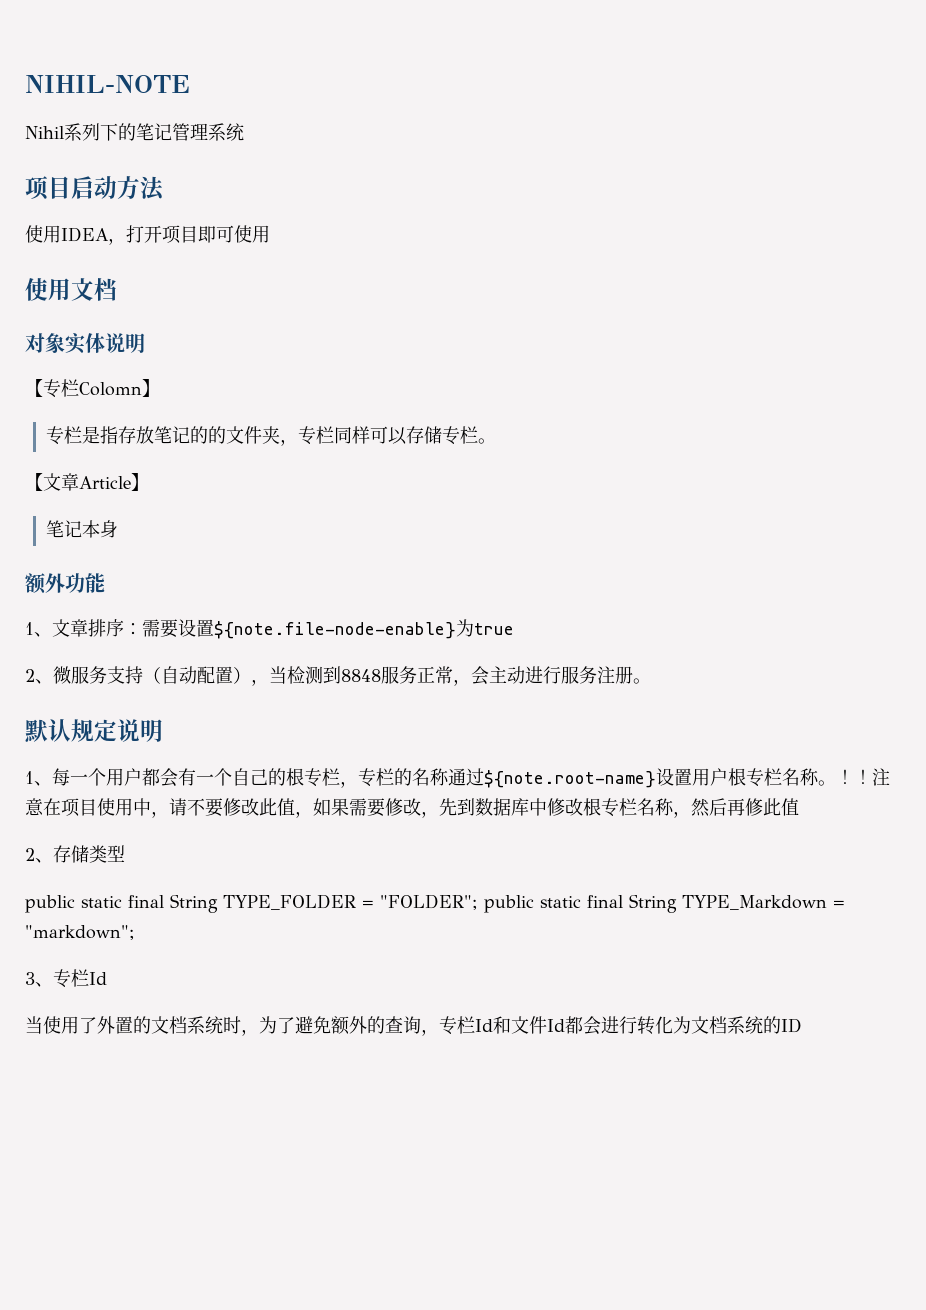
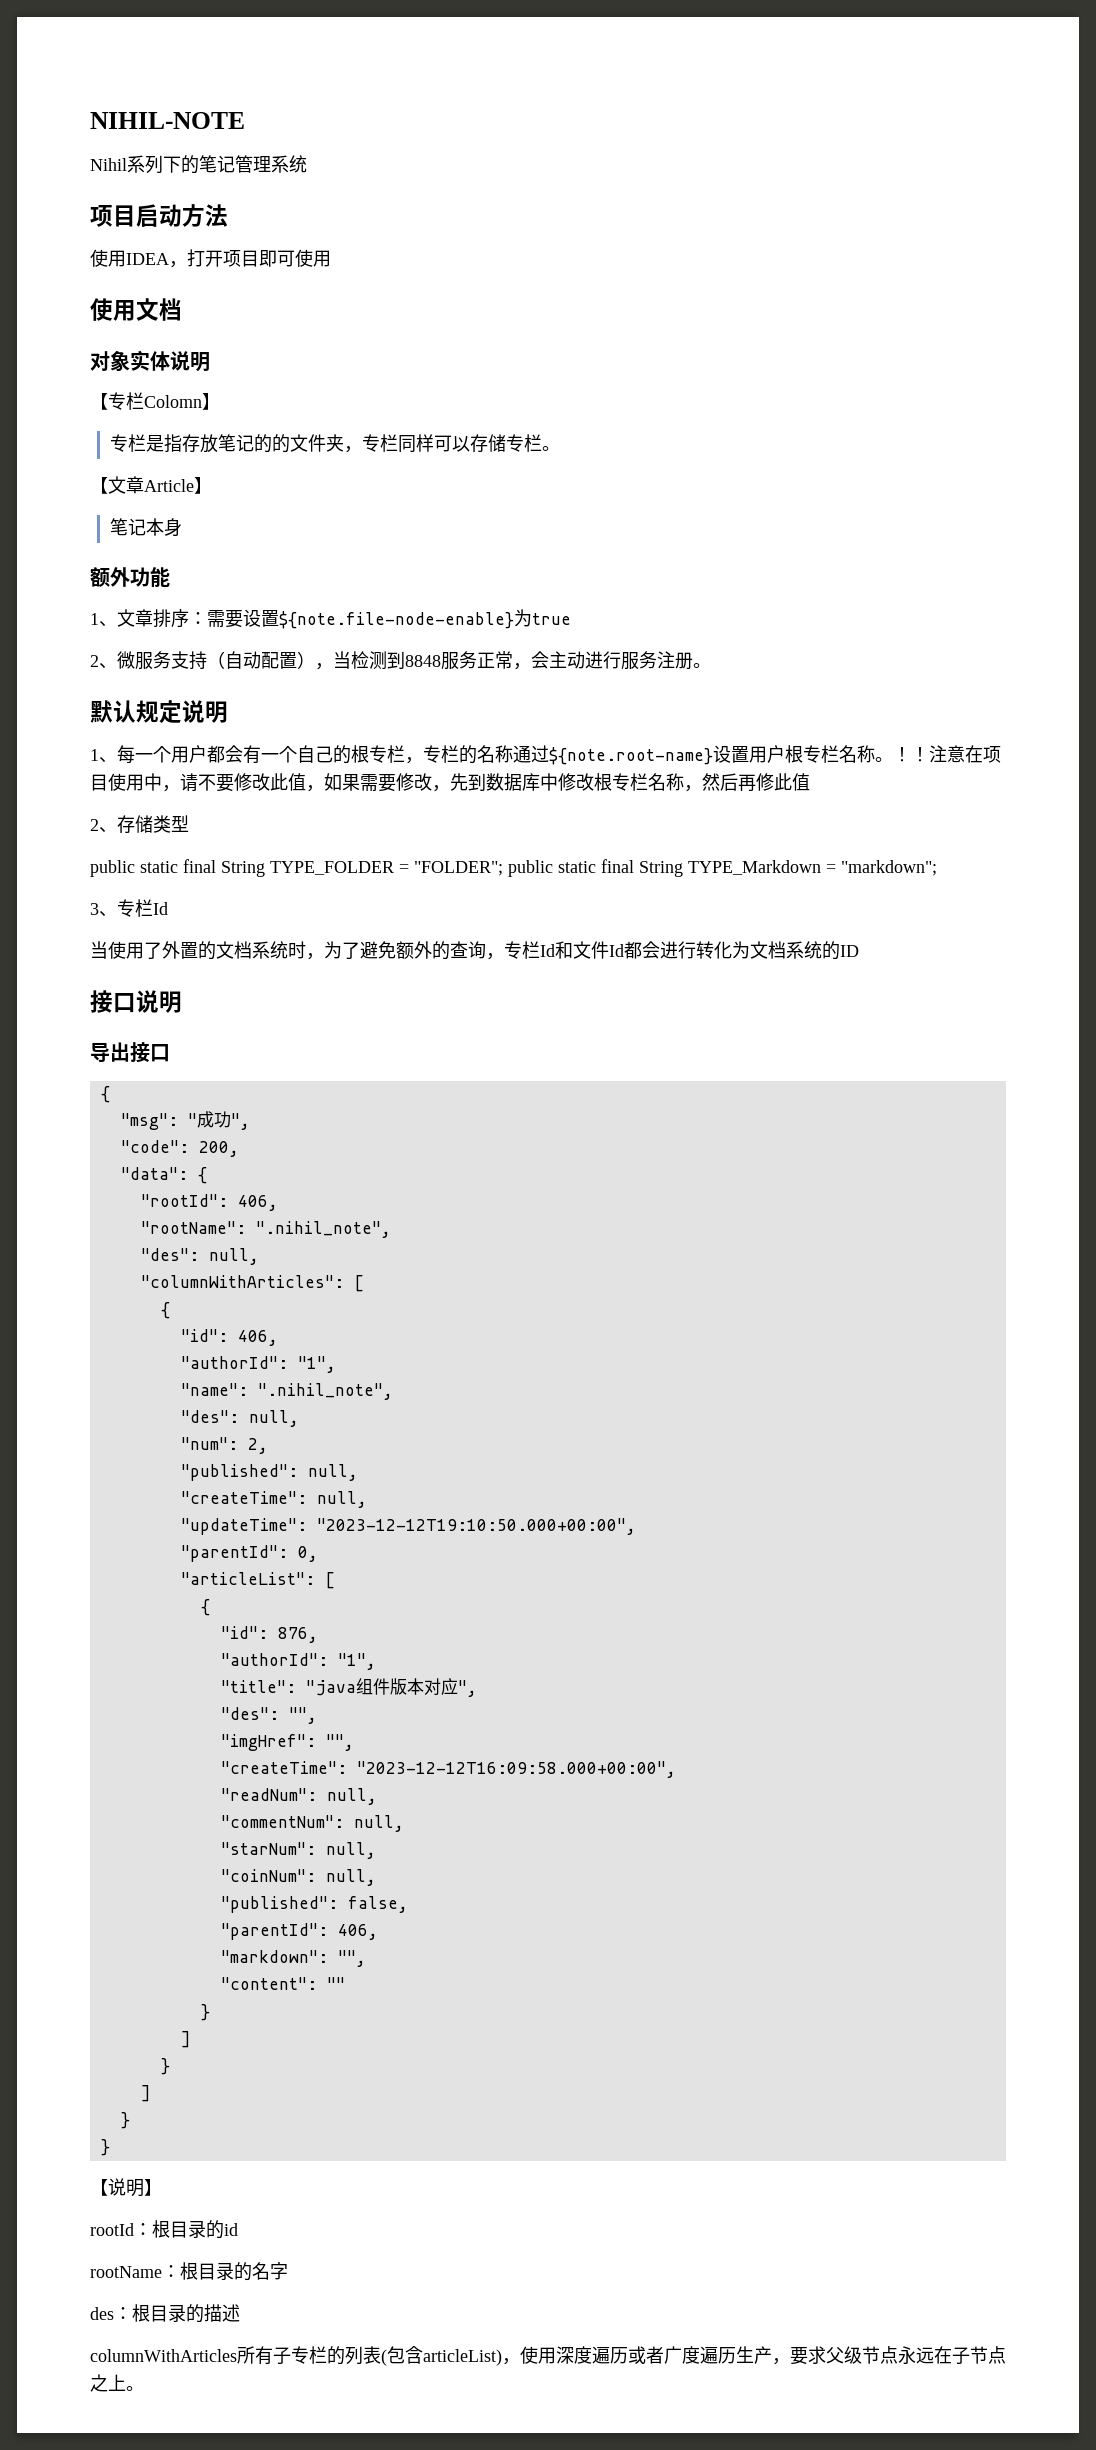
+ 接口说明
+ 导出接口
+ {
+ "msg": "成功",
+ "code": 200,
+ "data": {
+ "rootId": 406,
+ "rootName": ".nihil_note",
+ "des": null,
+ "columnWithArticles": [
+ {
+ "id": 406,
+ "authorId": "1",
+ "name": ".nihil_note",
+ "des": null,
+ "num": 2,
+ "published": null,
+ "createTime": null,
+ "updateTime": "2023-12-12T19:10:50.000+00:00",
+ "parentId": 0,
+ "articleList": [
+ {
+ "id": 876,
+ "authorId": "1",
+ "title": "java组件版本对应",
+ "des": "",
+ "imgHref": "",
+ "createTime": "2023-12-12T16:09:58.000+00:00",
+ "readNum": null,
+ "commentNum": null,
+ "starNum": null,
+ "coinNum": null,
+ "published": false,
+ "parentId": 406,
+ "markdown": "",
+ "content": ""
+ }
+ ]
+ }
+ ]
+ }
+ }
+ 【说明】
+ rootId：根目录的id
+ rootName：根目录的名字
+ des：根目录的描述
+ columnWithArticles所有子专栏的列表(包含articleList)，使用深度遍历或者广度遍历生产，要求父级节点永远在子节点之上。

